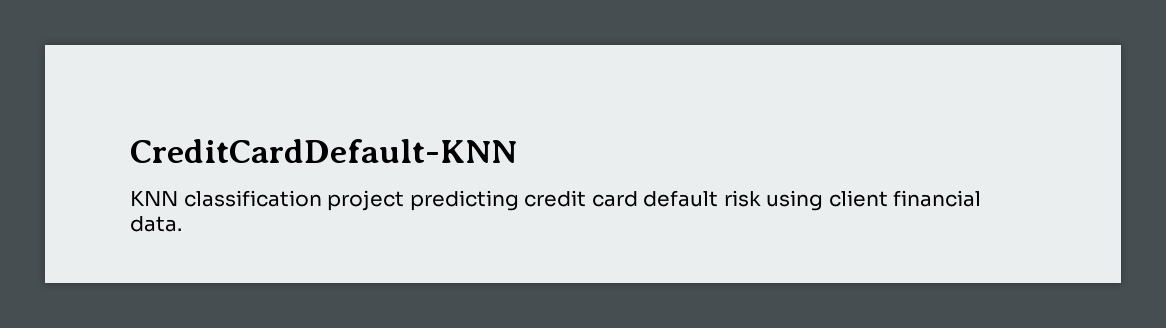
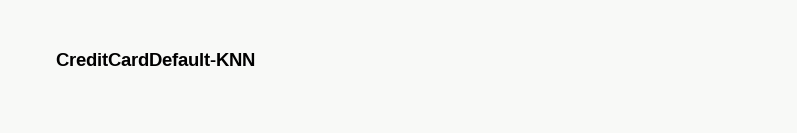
- KNN classification project predicting credit card default risk using client financial data.

